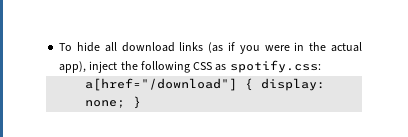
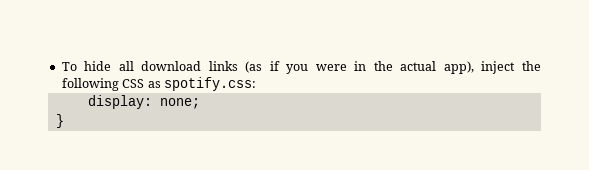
- a[href="/download"] { display: none; }
+ display: none;
+ }

